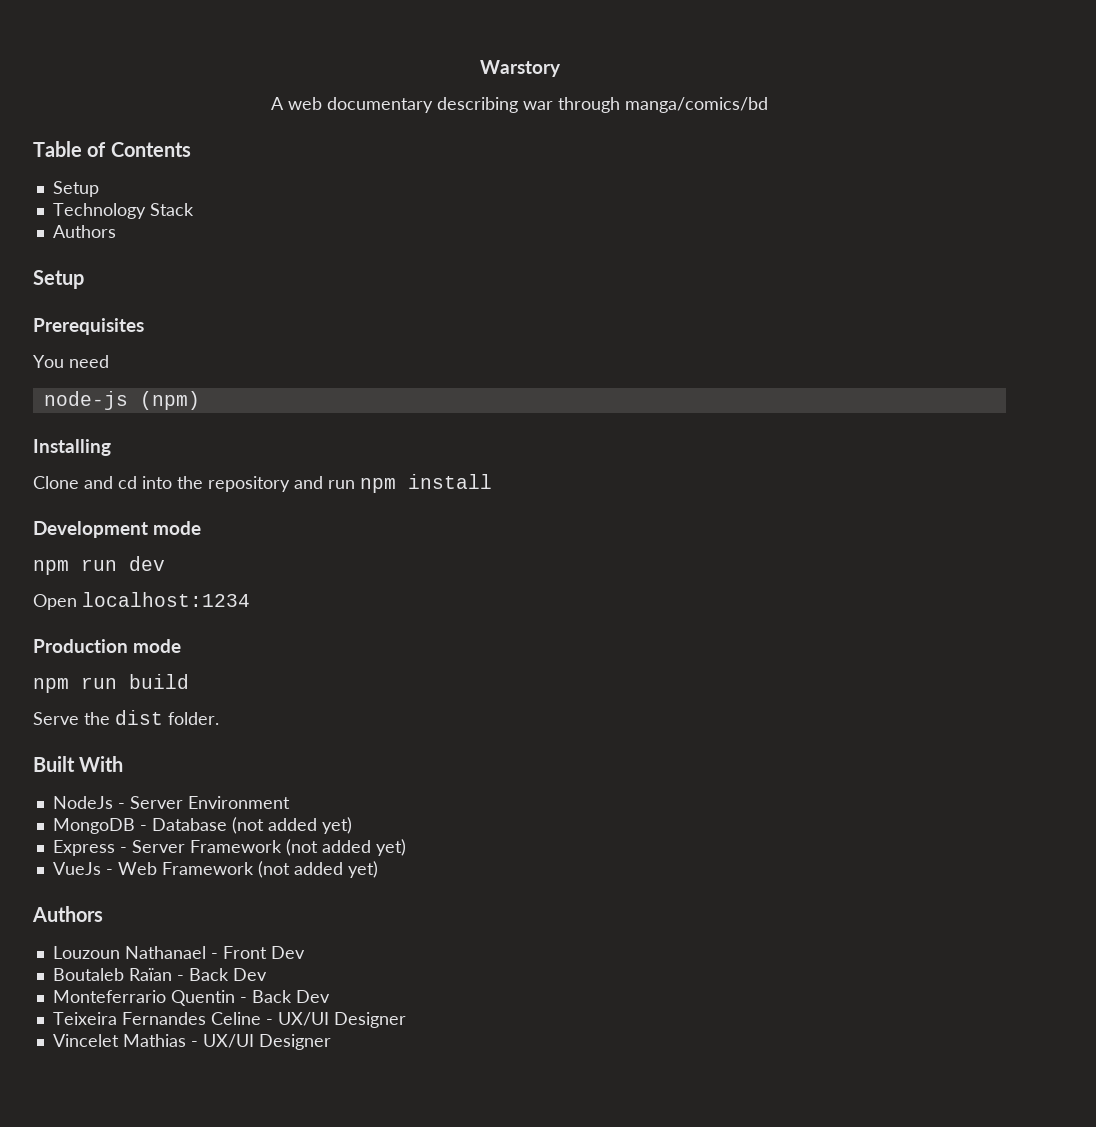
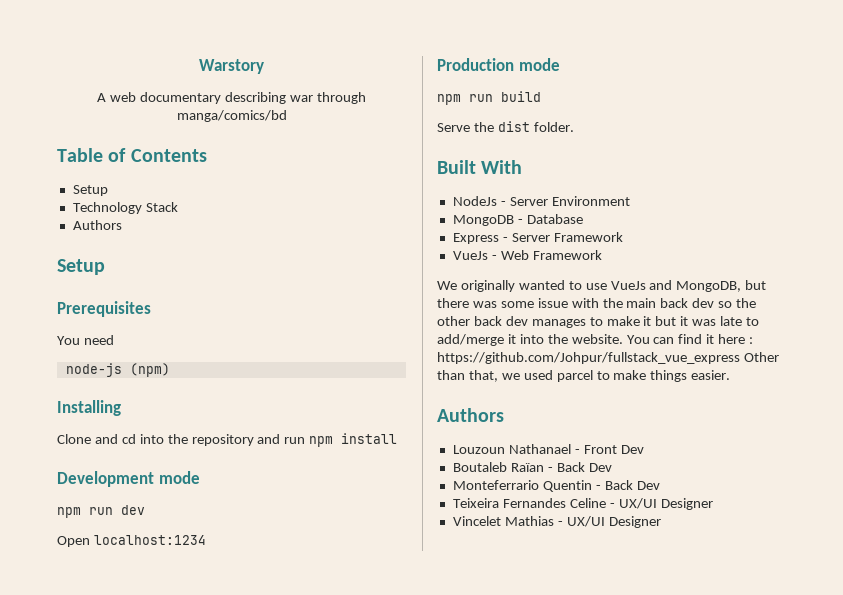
- MongoDB - Database (not added yet)
+ MongoDB - Database
- Express - Server Framework (not added yet)
+ Express - Server Framework
- VueJs - Web Framework (not added yet)
+ VueJs - Web Framework
+ We originally wanted to use VueJs and MongoDB, but there was some issue with the main back dev so the other back dev manages to make it but it was late to add/merge it into the website. You can find it here : https://github.com/Johpur/fullstack_vue_express Other than that, we used parcel to make things easier.

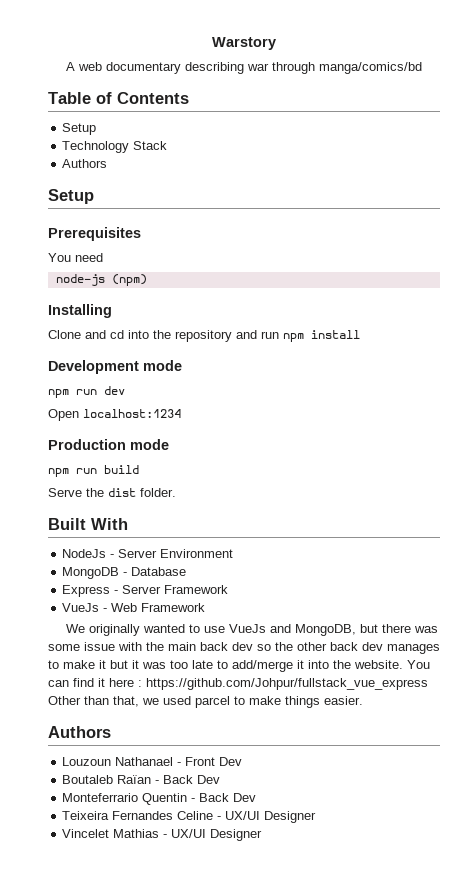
- We originally wanted to use VueJs and MongoDB, but there was some issue with the main back dev so the other back dev manages to make it but it was late to add/merge it into the website.
+ We originally wanted to use VueJs and MongoDB, but there was some issue with the main back dev so the other back dev manages to make it but it was too late to add/merge it into the website.

